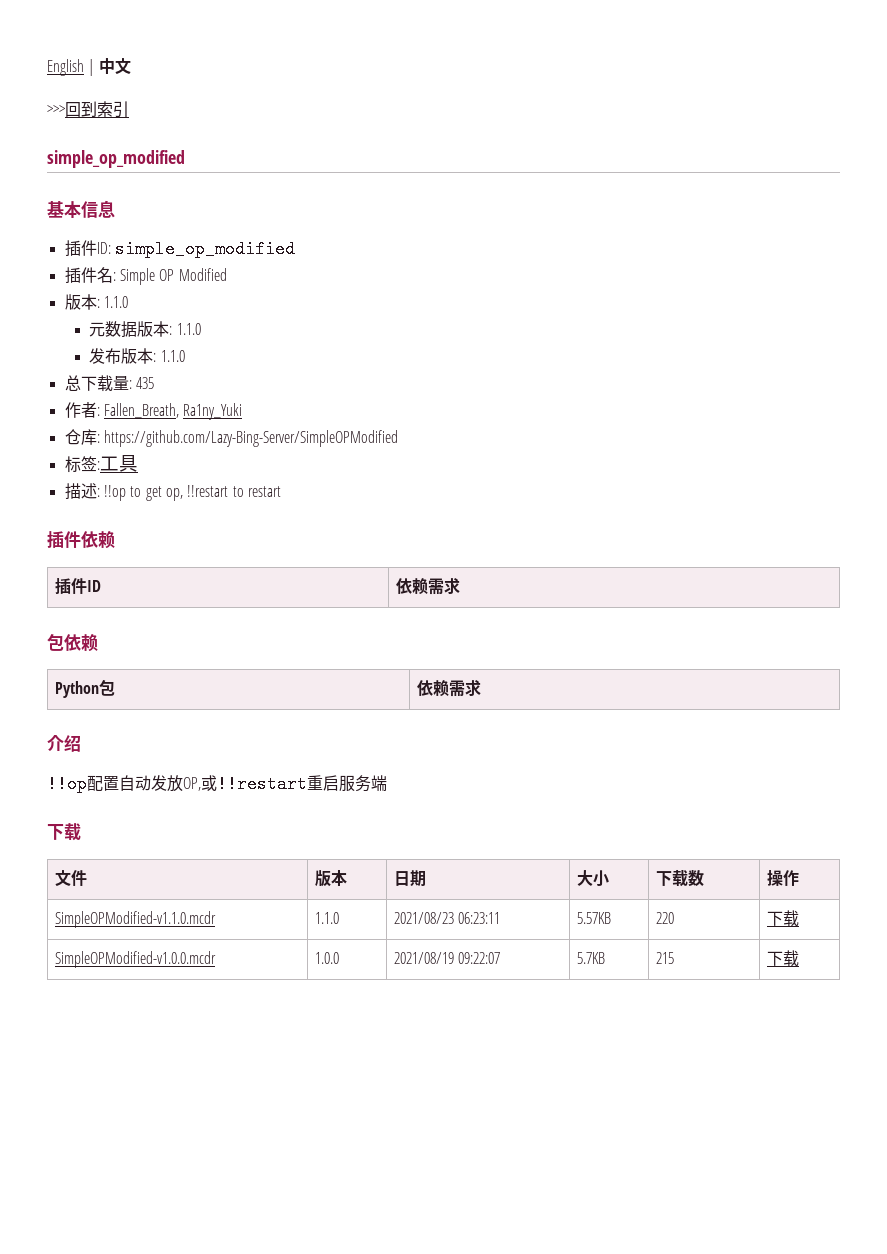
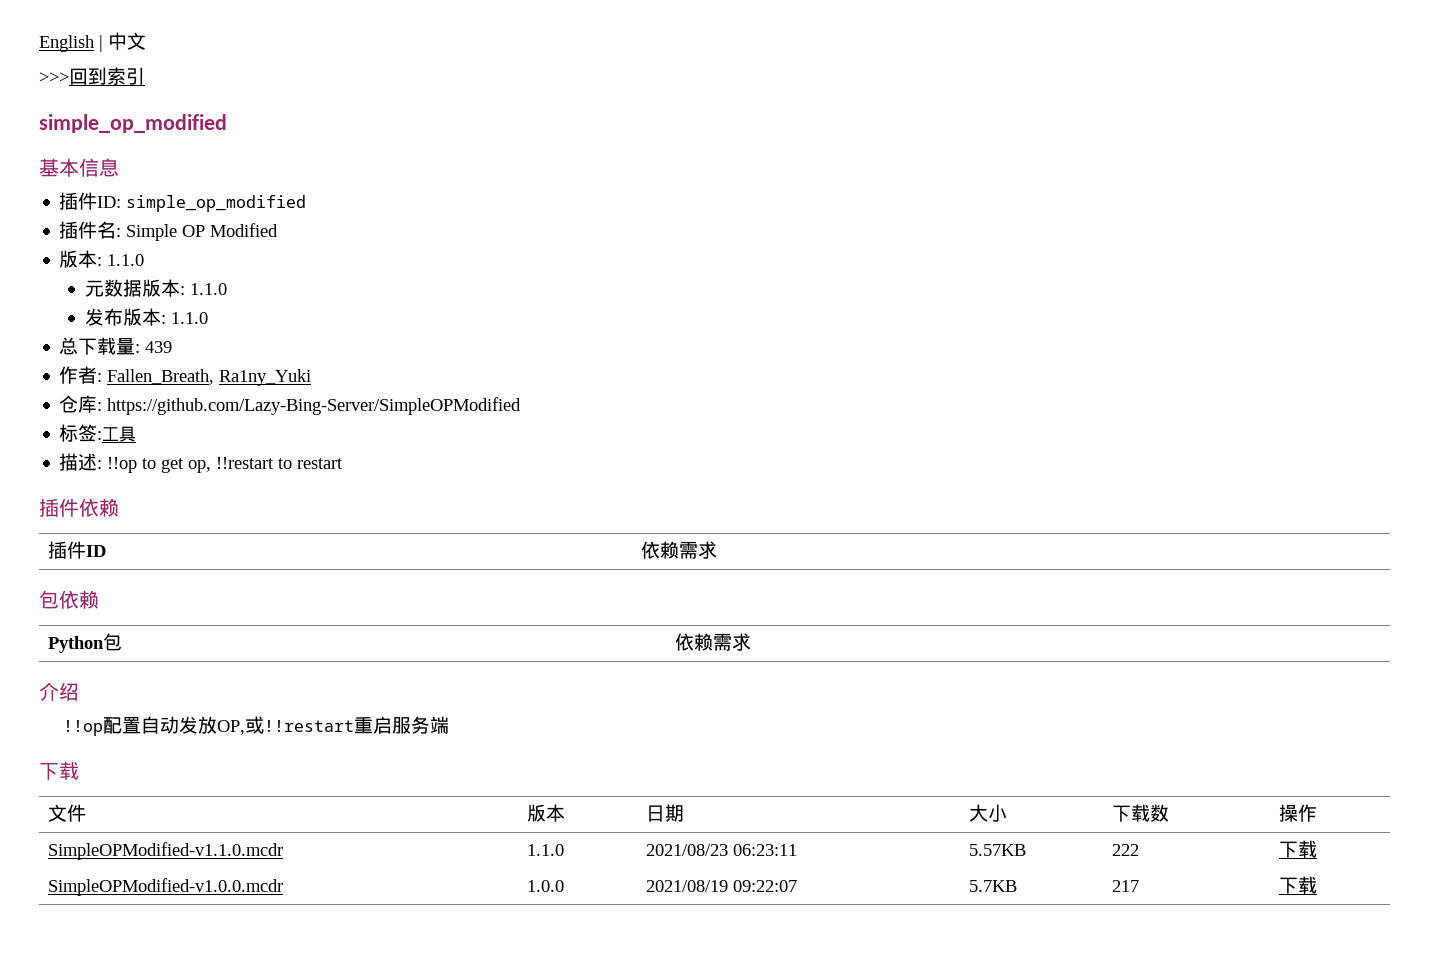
- 总下载量: 435
+ 总下载量: 439
- SimpleOPModified-v1.1.0.mcdr | 1.1.0 | 2021/08/23 06:23:11 | 5.57KB | 220 | 下载
+ SimpleOPModified-v1.1.0.mcdr | 1.1.0 | 2021/08/23 06:23:11 | 5.57KB | 222 | 下载
- SimpleOPModified-v1.0.0.mcdr | 1.0.0 | 2021/08/19 09:22:07 | 5.7KB | 215 | 下载
+ SimpleOPModified-v1.0.0.mcdr | 1.0.0 | 2021/08/19 09:22:07 | 5.7KB | 217 | 下载

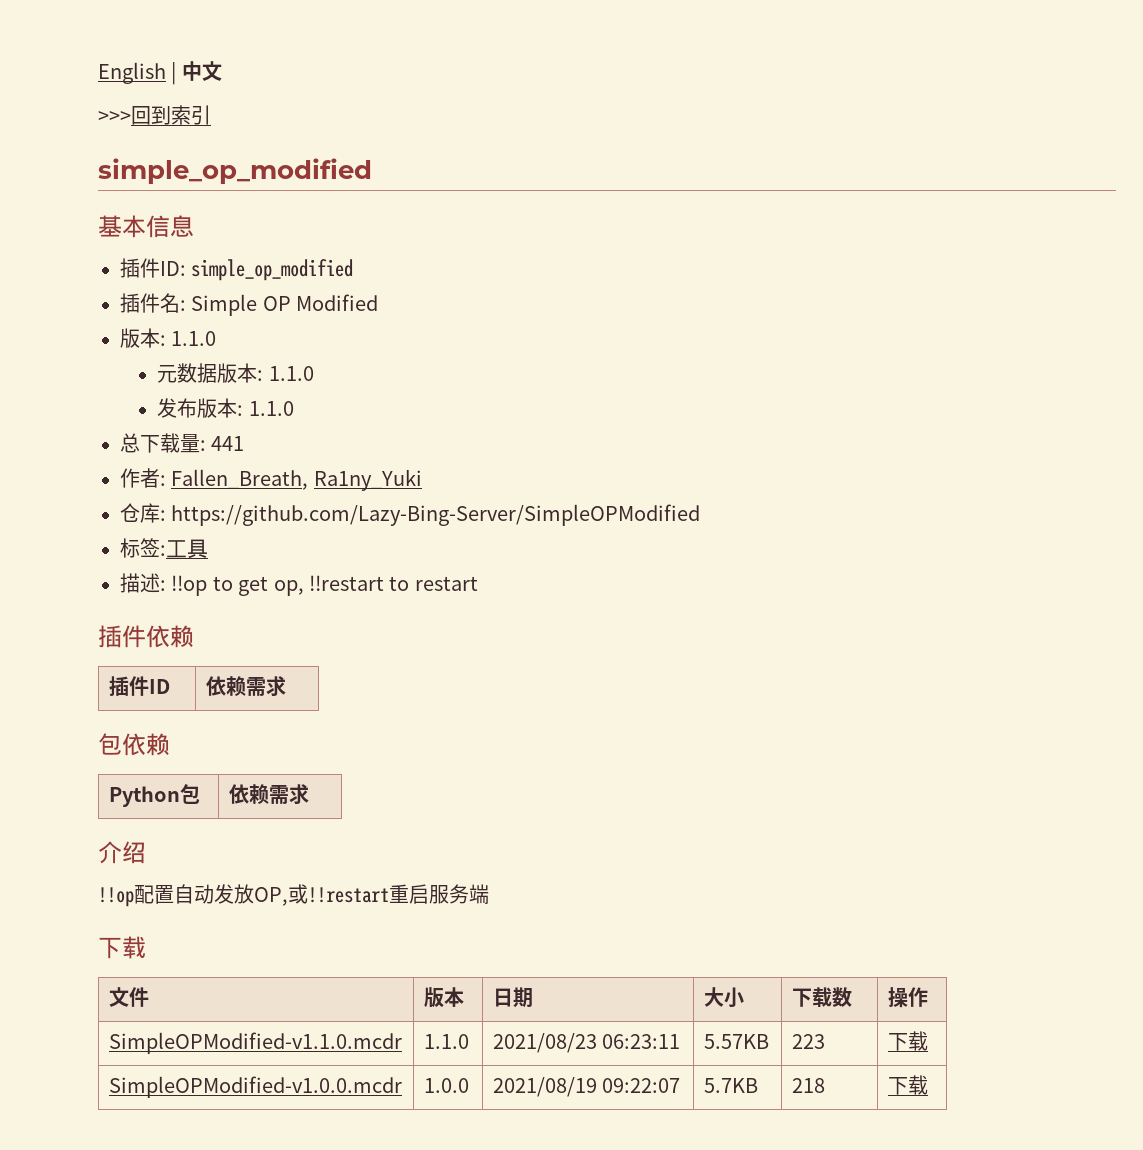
- 总下载量: 439
+ 总下载量: 441
- SimpleOPModified-v1.1.0.mcdr | 1.1.0 | 2021/08/23 06:23:11 | 5.57KB | 222 | 下载
+ SimpleOPModified-v1.1.0.mcdr | 1.1.0 | 2021/08/23 06:23:11 | 5.57KB | 223 | 下载
- SimpleOPModified-v1.0.0.mcdr | 1.0.0 | 2021/08/19 09:22:07 | 5.7KB | 217 | 下载
+ SimpleOPModified-v1.0.0.mcdr | 1.0.0 | 2021/08/19 09:22:07 | 5.7KB | 218 | 下载

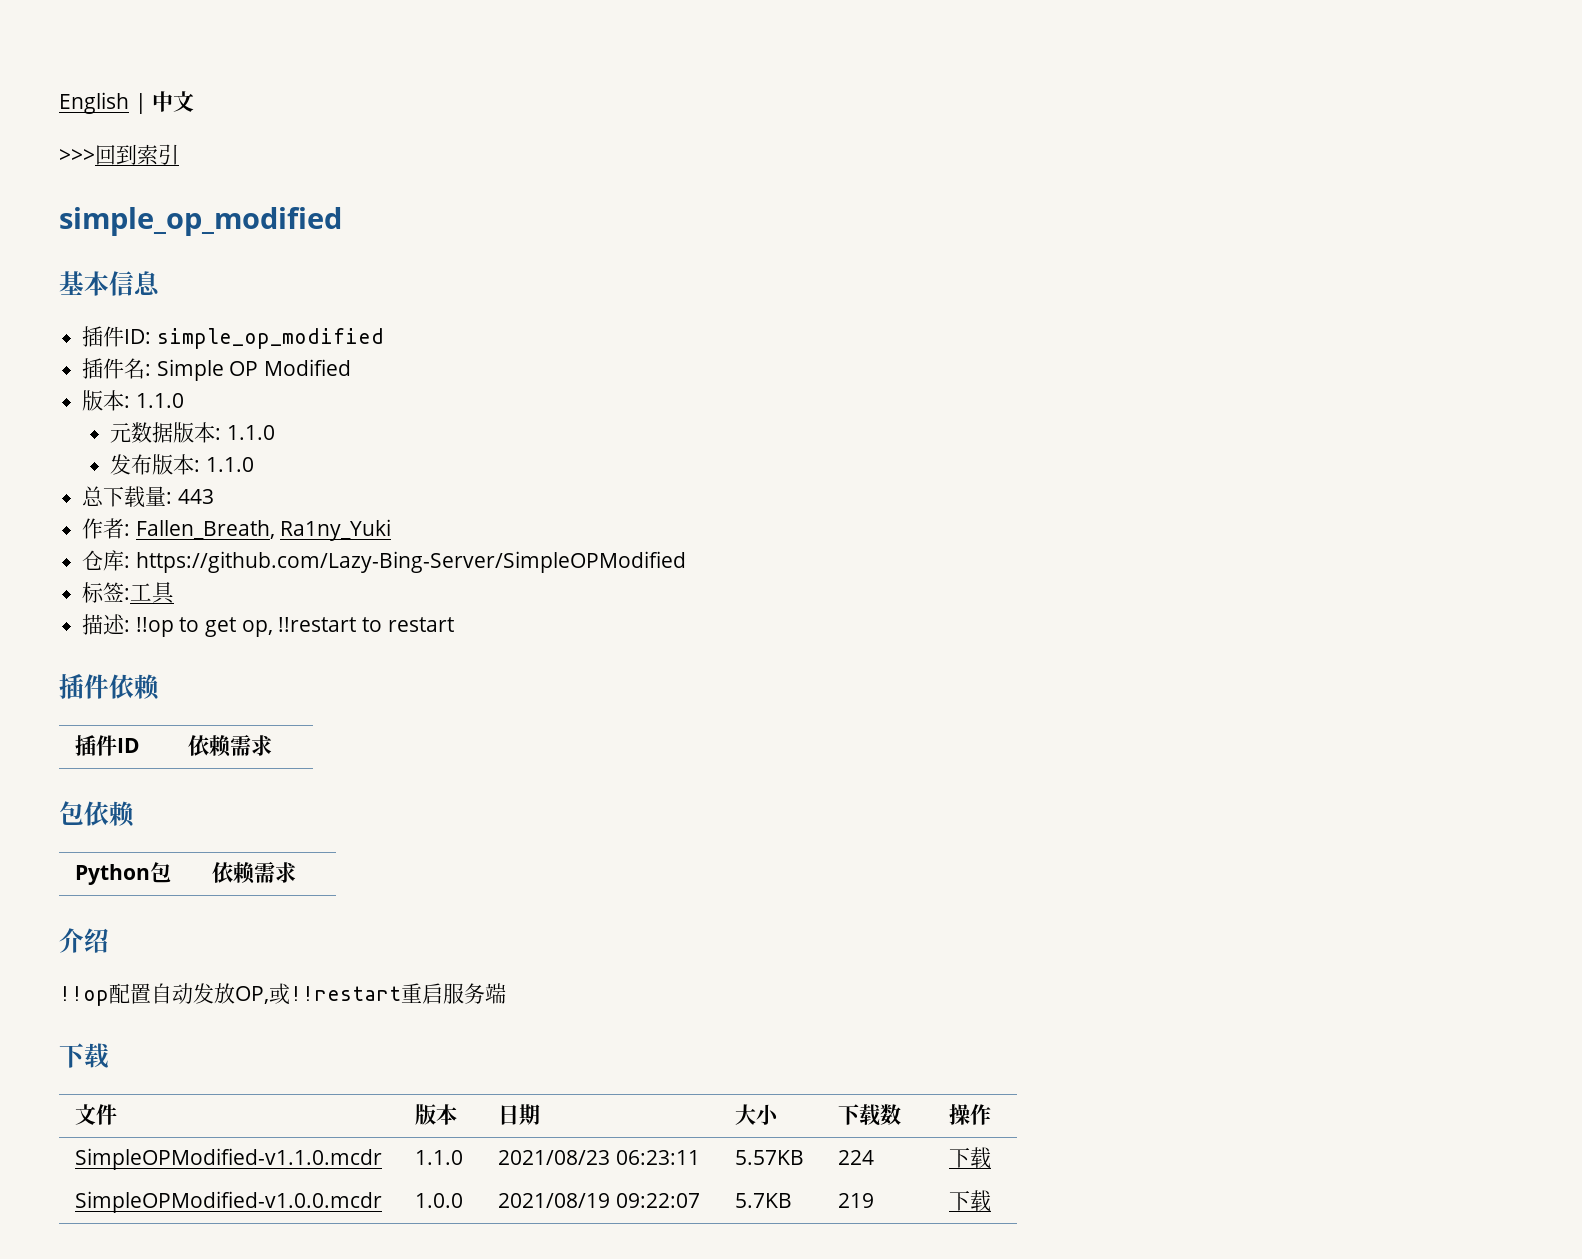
- 总下载量: 441
+ 总下载量: 443
- SimpleOPModified-v1.1.0.mcdr | 1.1.0 | 2021/08/23 06:23:11 | 5.57KB | 223 | 下载
+ SimpleOPModified-v1.1.0.mcdr | 1.1.0 | 2021/08/23 06:23:11 | 5.57KB | 224 | 下载
- SimpleOPModified-v1.0.0.mcdr | 1.0.0 | 2021/08/19 09:22:07 | 5.7KB | 218 | 下载
+ SimpleOPModified-v1.0.0.mcdr | 1.0.0 | 2021/08/19 09:22:07 | 5.7KB | 219 | 下载

